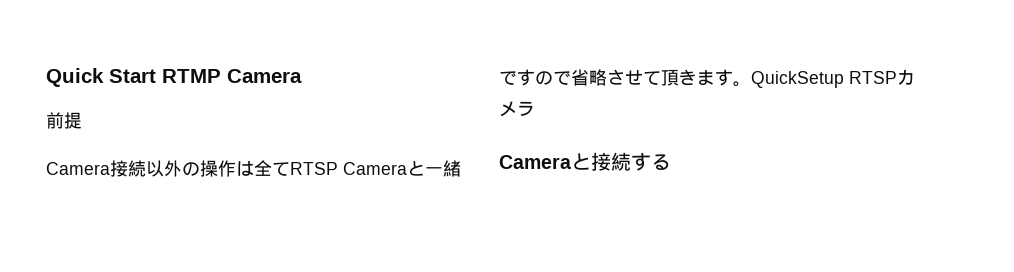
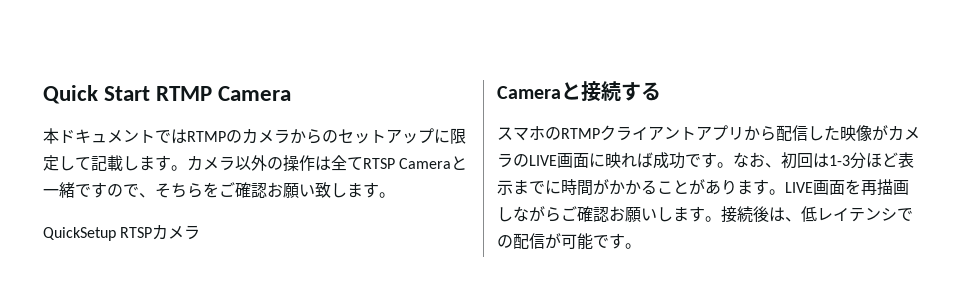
- 前提
- Camera接続以外の操作は全てRTSP Cameraと一緒ですので省略させて頂きます。QuickSetup RTSPカメラ
+ 本ドキュメントではRTMPのカメラからのセットアップに限定して記載します。カメラ以外の操作は全てRTSP Cameraと一緒ですので、そちらをご確認お願い致します。
+ QuickSetup RTSPカメラ
+ スマホのRTMPクライアントアプリから配信した映像がカメラのLIVE画面に映れば成功です。なお、初回は1-3分ほど表示までに時間がかかることがあります。LIVE画面を再描画しながらご確認お願いします。接続後は、低レイテンシでの配信が可能です。

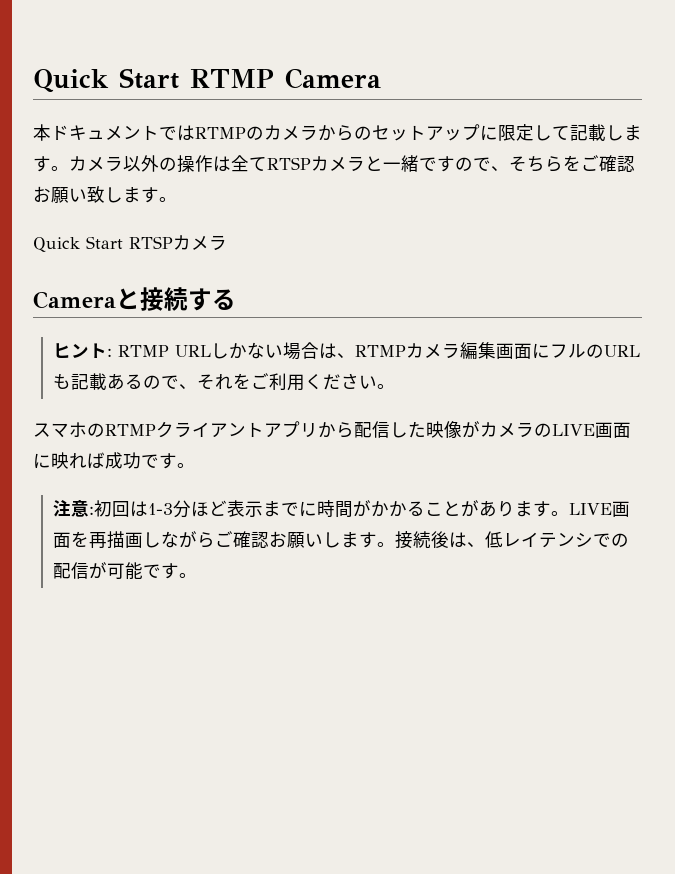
- カメラ以外の操作は全てRTSP Cameraと一緒ですので、そちらをご確認お願い致します。
+ カメラ以外の操作は全てRTSPカメラと一緒ですので、そちらをご確認お願い致します。
- QuickSetup RTSPカメラ
+ Quick Start RTSPカメラ
+ ヒント: RTMP URLしかない場合は、RTMPカメラ編集画面にフルのURLも記載あるので、それをご利用ください。
- スマホのRTMPクライアントアプリから配信した映像がカメラのLIVE画面に映れば成功です。なお、初回は1-3分ほど表示までに時間がかかることがあります。
+ スマホのRTMPクライアントアプリから配信した映像がカメラのLIVE画面に映れば成功です。
+ 注意:初回は1-3分ほど表示までに時間がかかることがあります。

